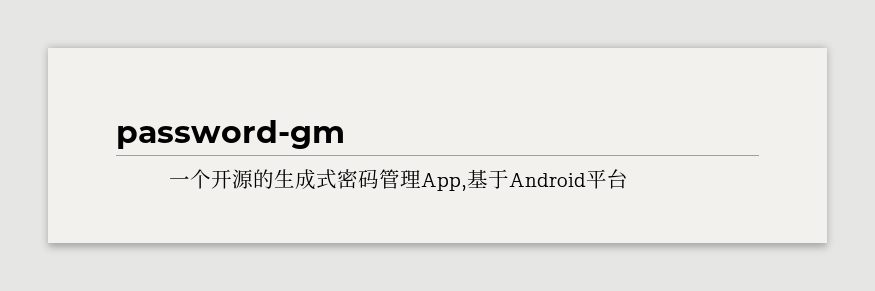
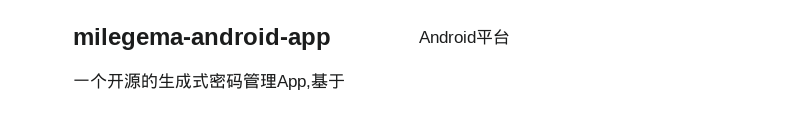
- password-gm
+ milegema-android-app

